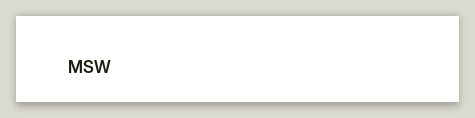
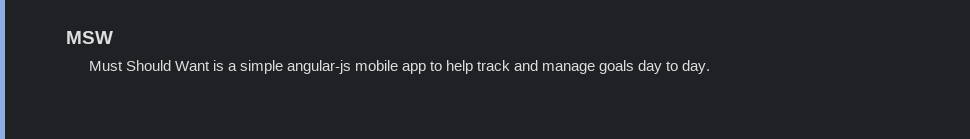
+ Must Should Want is a simple angular-js mobile app to help track and manage goals day to day.

